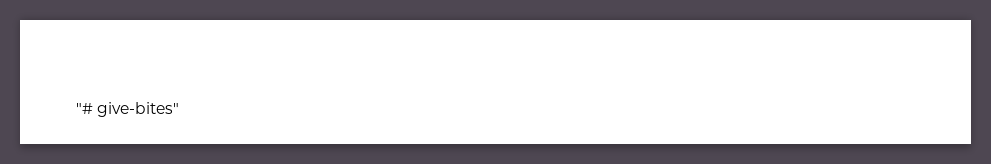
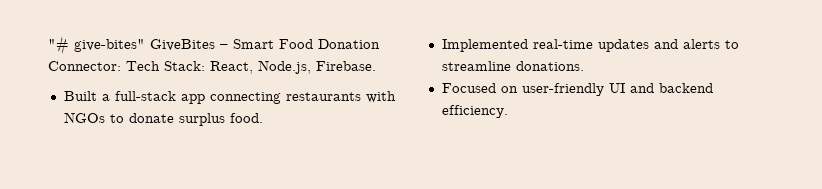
- "# give-bites"
+ "# give-bites" GiveBites – Smart Food Donation Connector: Tech Stack: React, Node.js, Firebase.
+ Built a full-stack app connecting restaurants with NGOs to donate surplus food.
+ Implemented real-time updates and alerts to streamline donations.
+ Focused on user-friendly UI and backend efficiency.

